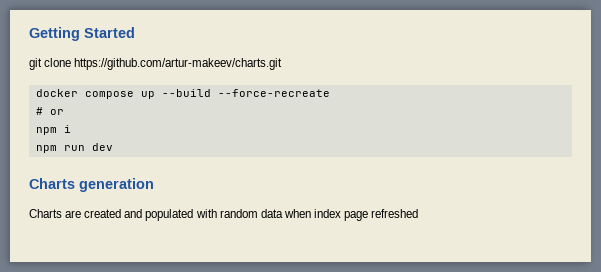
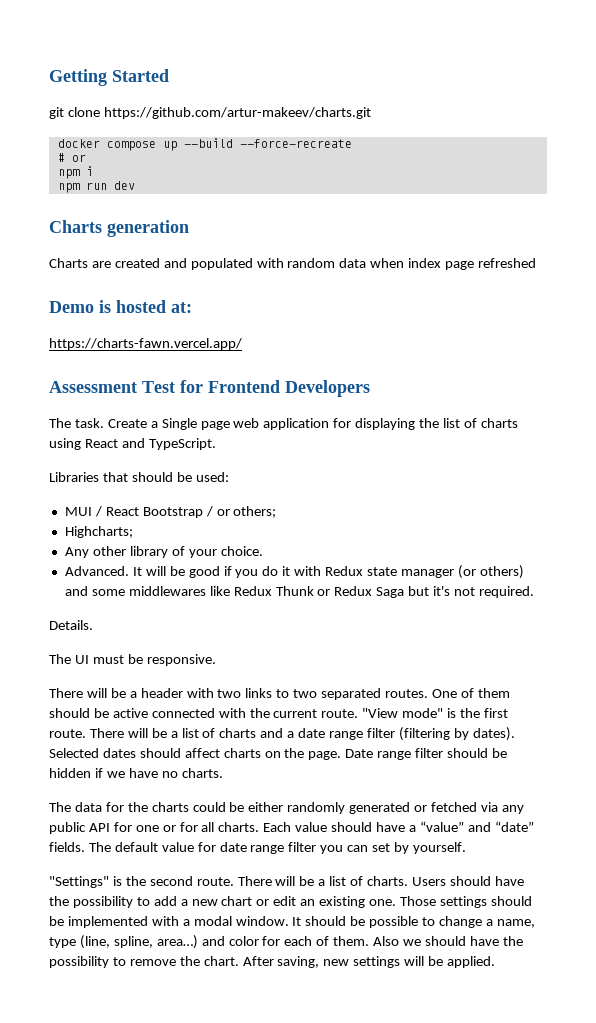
+ Demo is hosted at:
+ https://charts-fawn.vercel.app/
+ Assessment Test for Frontend Developers
+ The task. Create a Single page web application for displaying the list of charts using React and TypeScript.
+ Libraries that should be used:
+ MUI / React Bootstrap / or others;
+ Highcharts;
+ Any other library of your choice.
+ Advanced. It will be good if you do it with Redux state manager (or others) and some middlewares like Redux Thunk or Redux Saga but it's not required.
+ Details.
+ The UI must be responsive.
+ There will be a header with two links to two separated routes. One of them should be active connected with the current route. "View mode" is the first route. There will be a list of charts and a date range filter (filtering by dates). Selected dates should affect charts on the page. Date range filter should be hidden if we have no charts.
+ The data for the charts could be either randomly generated or fetched via any public API for one or for all charts. Each value should have a “value” and “date” fields. The default value for date range filter you can set by yourself.
+ "Settings" is the second route. There will be a list of charts. Users should have the possibility to add a new chart or edit an existing one. Those settings should be implemented with a modal window. It should be possible to change a name, type (line, spline, area…) and color for each of them. Also we should have the possibility to remove the chart. After saving, new settings will be applied.

